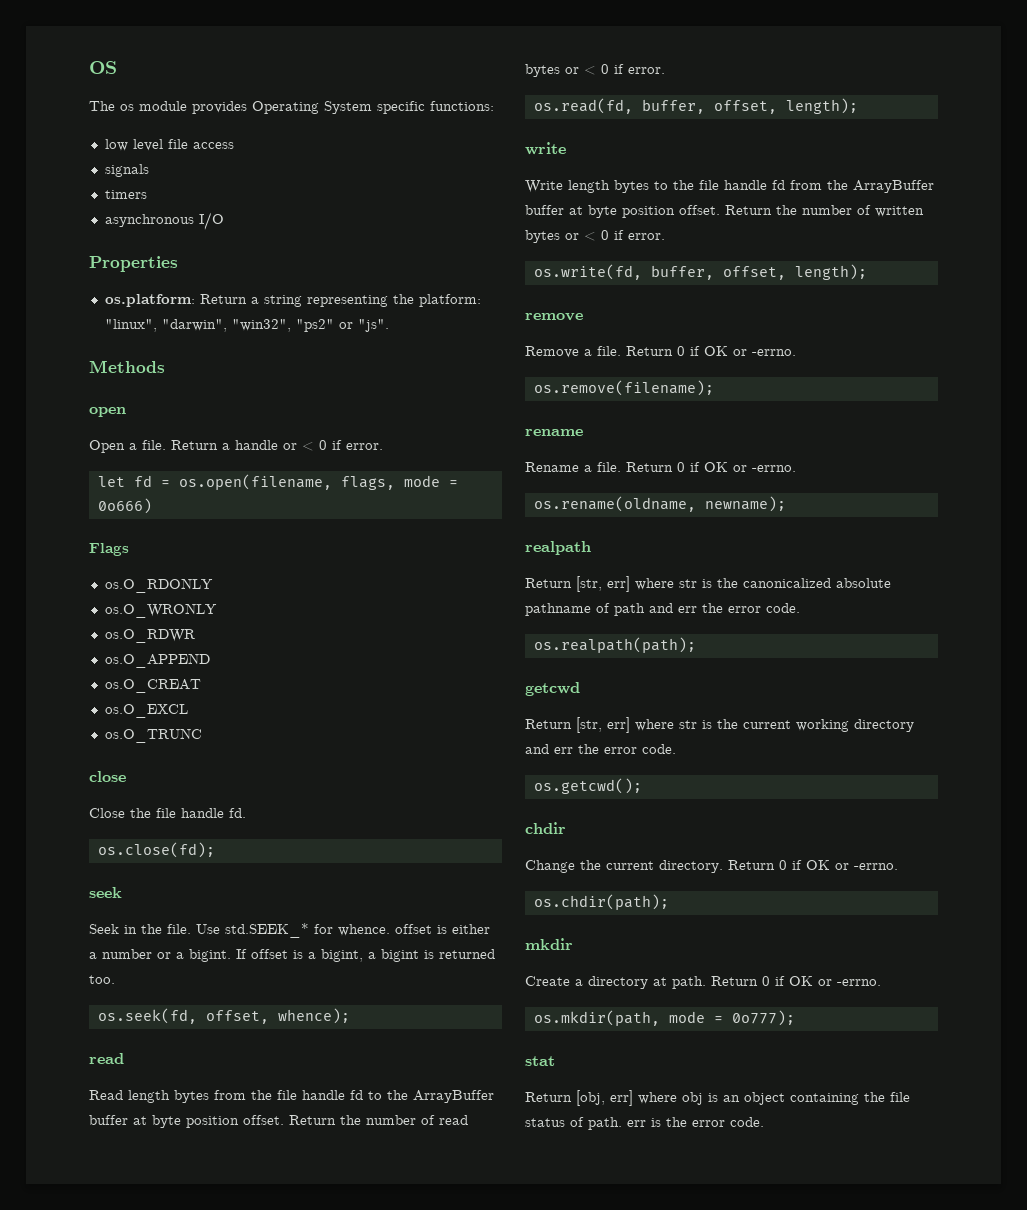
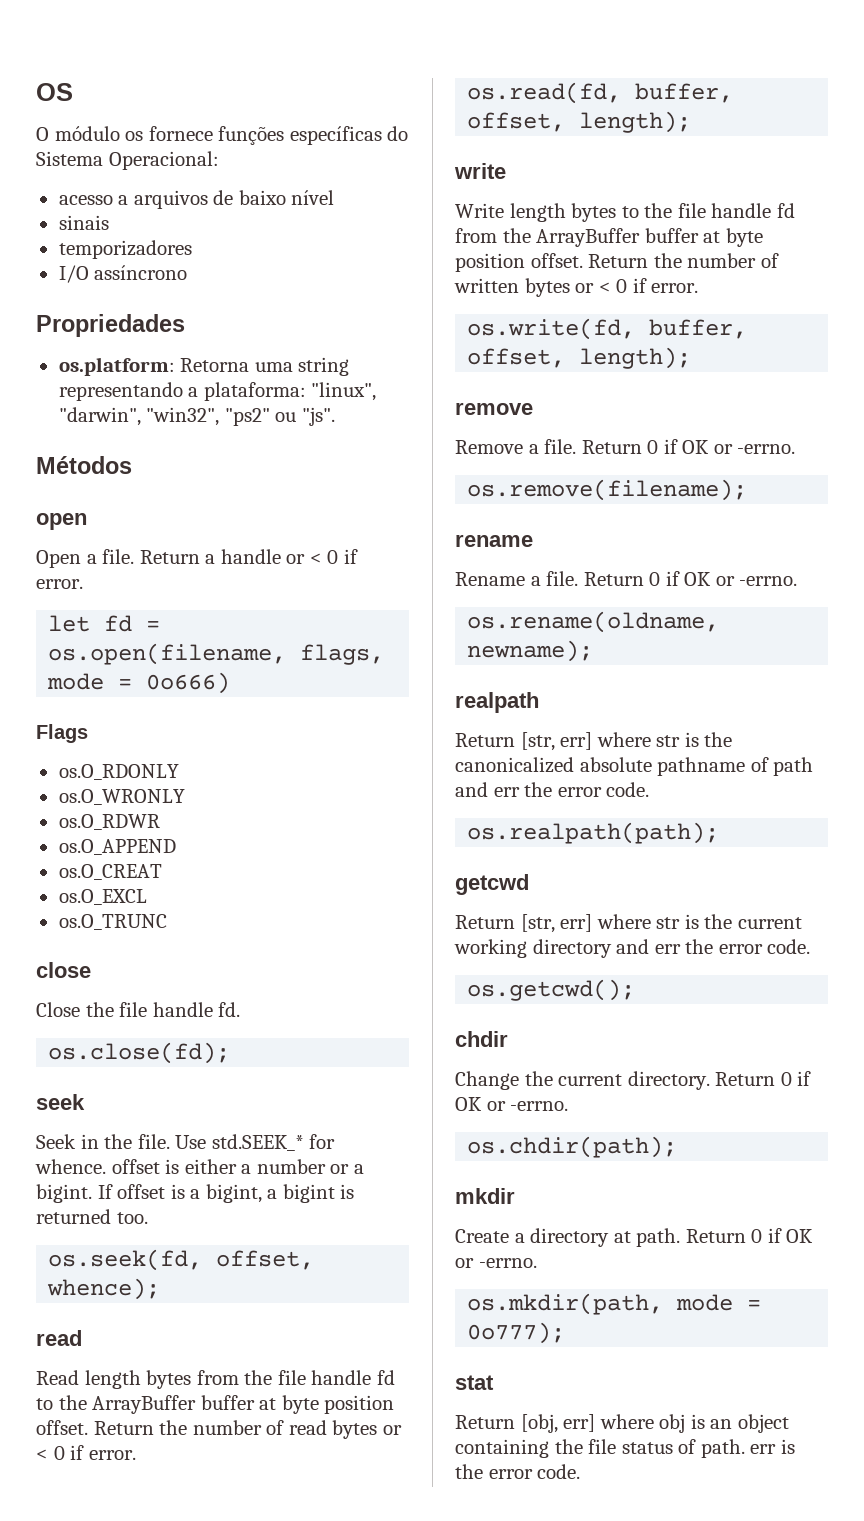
- The os module provides Operating System specific functions:
- low level file access
- signals
- timers
- asynchronous I/O
- Properties
+ O módulo os fornece funções específicas do Sistema Operacional:
+ acesso a arquivos de baixo nível
+ sinais
+ temporizadores
+ I/O assíncrono
+ Propriedades
- os.platform: Return a string representing the platform: "linux", "darwin", "win32", "ps2" or "js".
+ os.platform: Retorna uma string representando a plataforma: "linux", "darwin", "win32", "ps2" ou "js".
- Methods
+ Métodos

